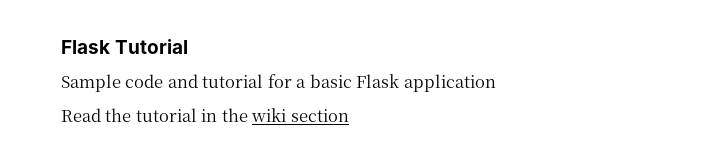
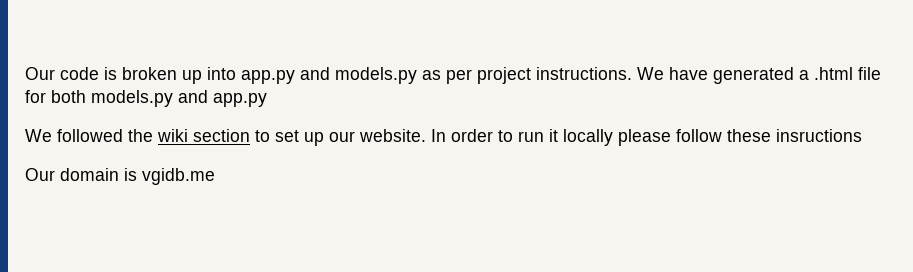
- Flask Tutorial
- Sample code and tutorial for a basic Flask application
- Read the tutorial in the wiki section
+ Our code is broken up into app.py and models.py as per project instructions. We have generated a .html file for both models.py and app.py
+ We followed the wiki section to set up our website. In order to run it locally please follow these insructions
+ Our domain is vgidb.me

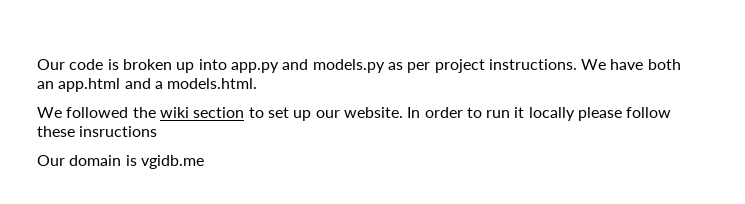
- We have generated a .html file for both models.py and app.py
+ We have both an app.html and a models.html.

